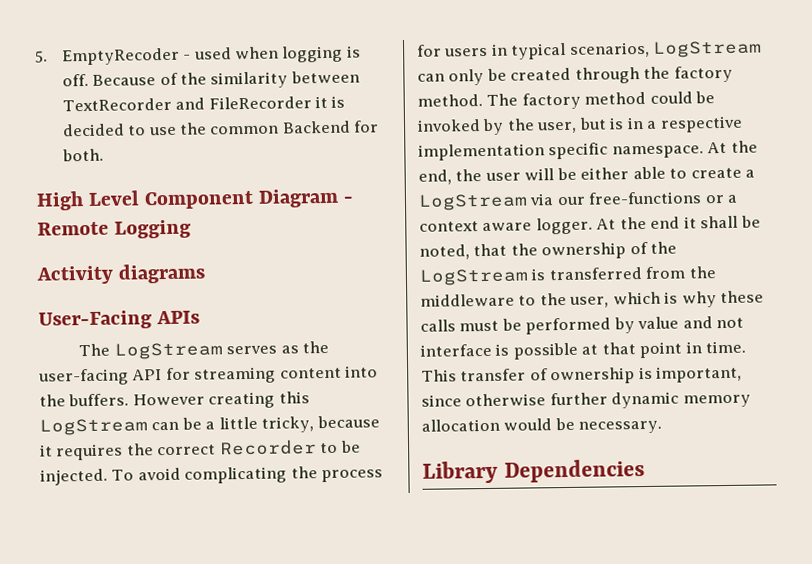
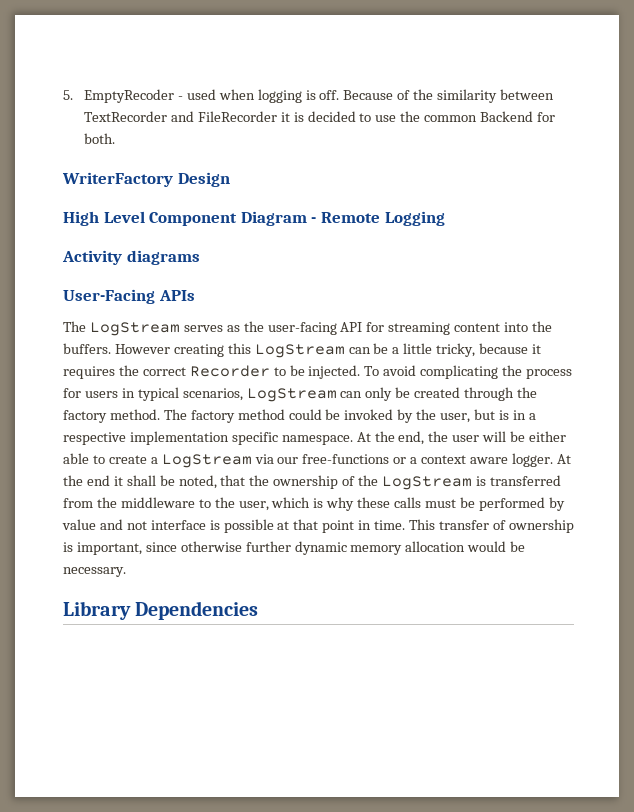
+ WriterFactory Design

